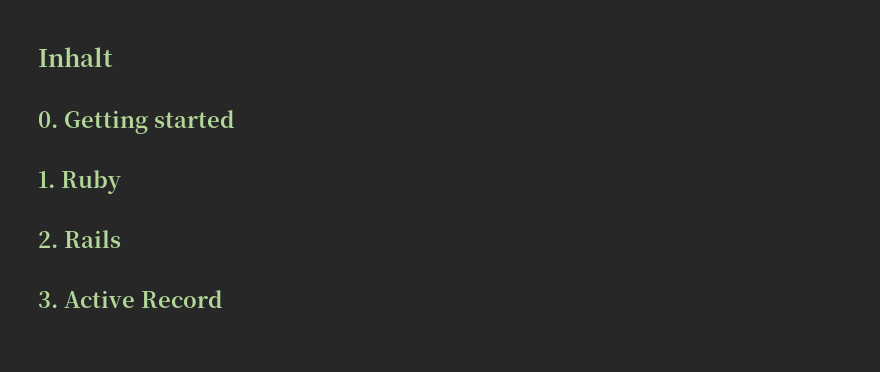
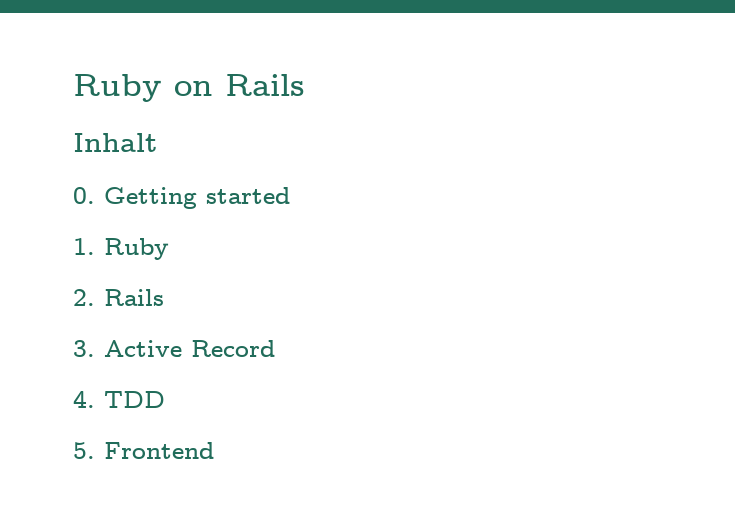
+ Ruby on Rails
+ 4. TDD
+ 5. Frontend

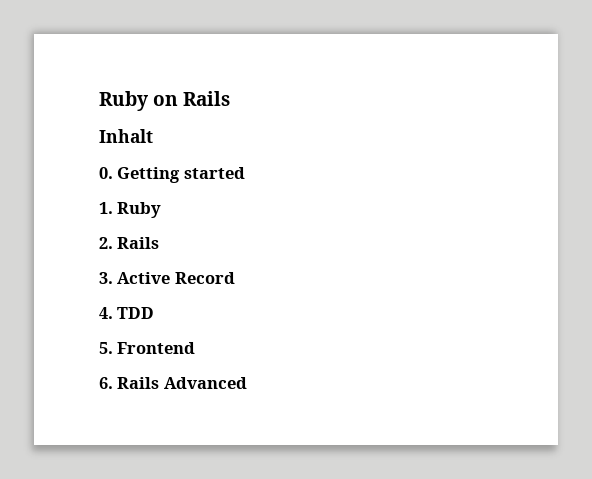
+ 6. Rails Advanced

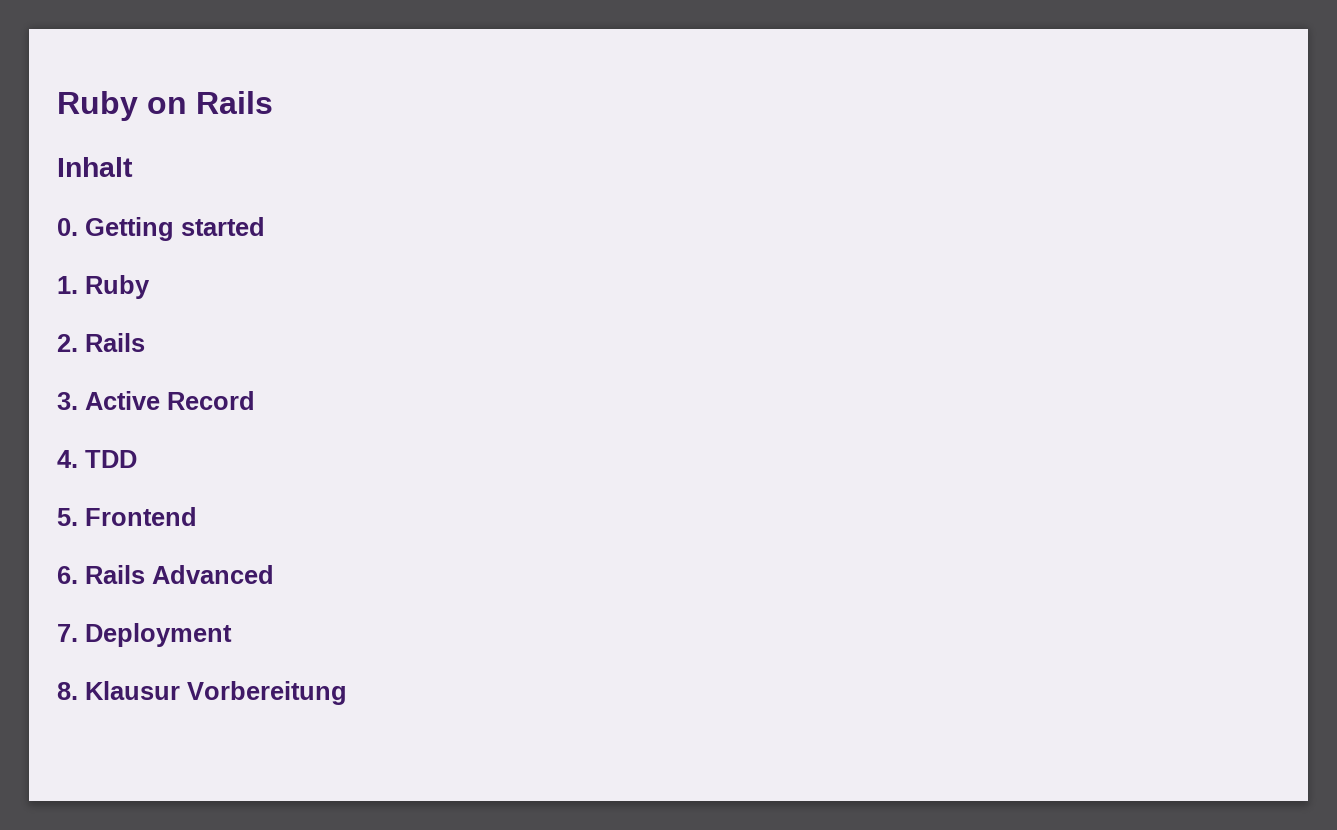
+ 7. Deployment
+ 8. Klausur Vorbereitung

